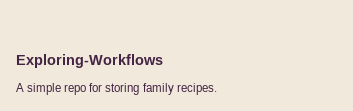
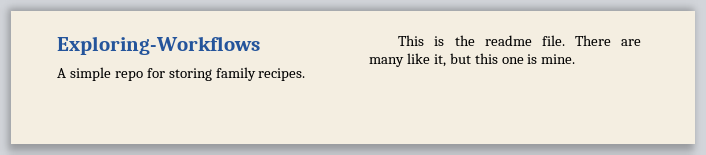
+ This is the readme file. There are many like it, but this one is mine.

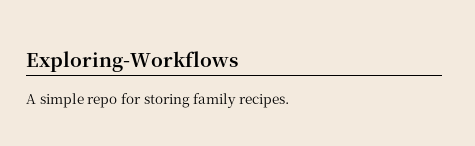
- This is the readme file. There are many like it, but this one is mine.

